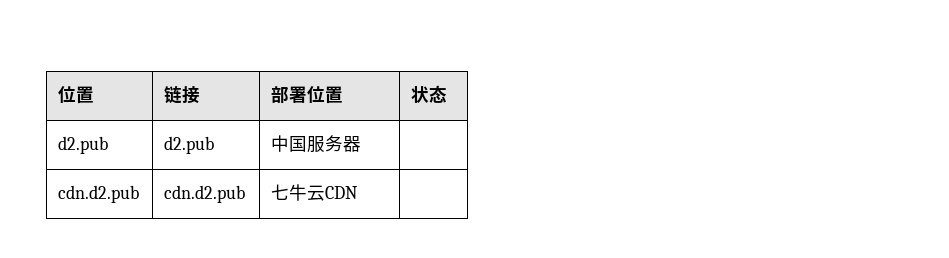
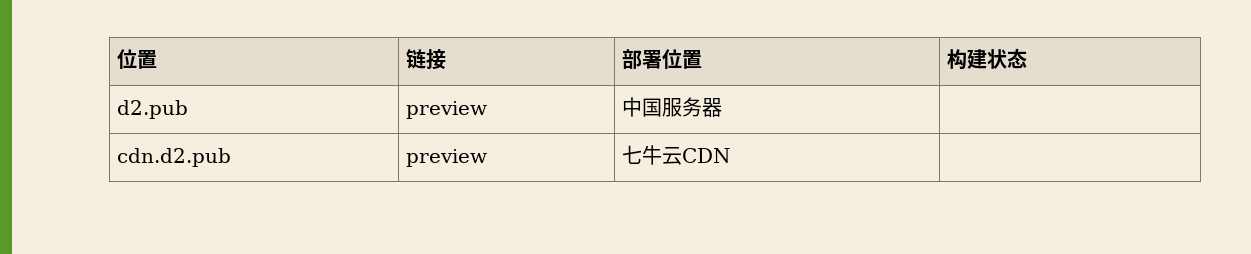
- 位置 | 链接 | 部署位置 | 状态
+ 位置 | 链接 | 部署位置 | 构建状态
- d2.pub | d2.pub | 中国服务器 |
+ d2.pub | preview | 中国服务器 |
- cdn.d2.pub | cdn.d2.pub | 七牛云CDN |
+ cdn.d2.pub | preview | 七牛云CDN |

